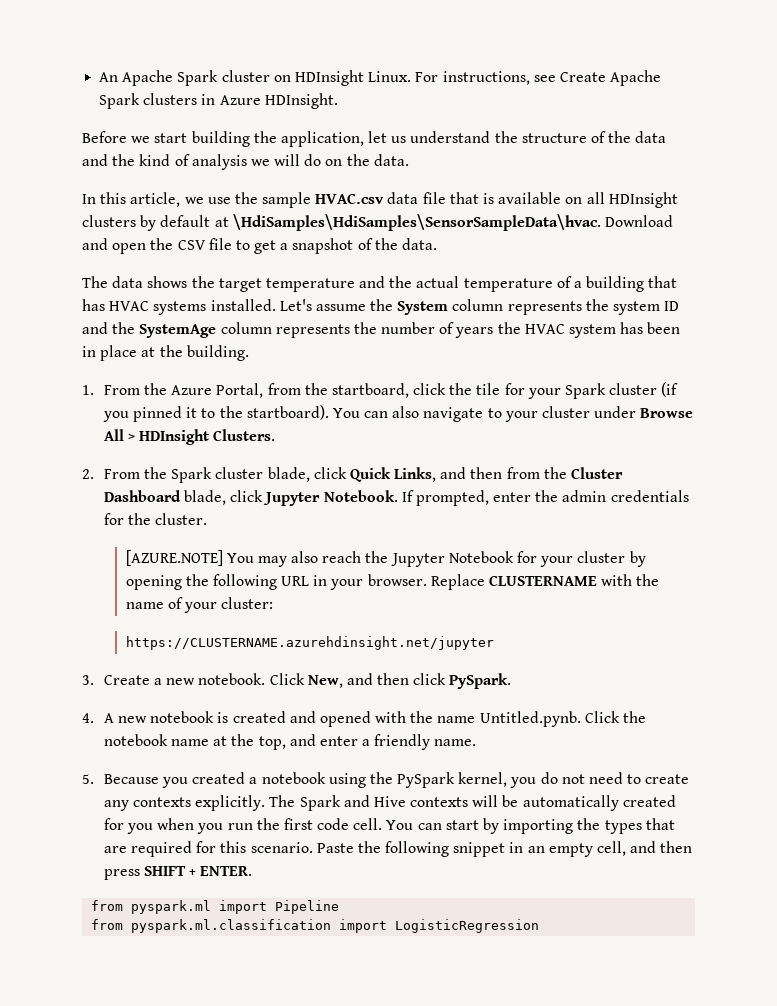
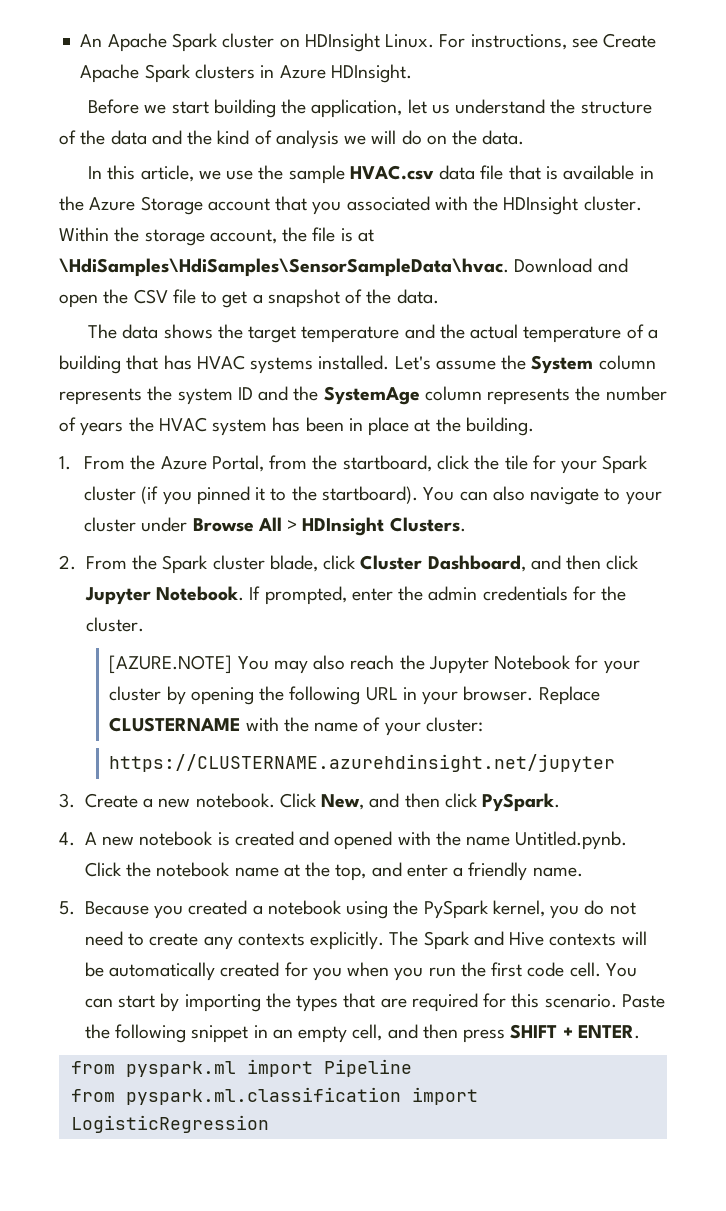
- In this article, we use the sample HVAC.csv data file that is available on all HDInsight clusters by default at \HdiSamples\HdiSamples\SensorSampleData\hvac.
+ In this article, we use the sample HVAC.csv data file that is available in the Azure Storage account that you associated with the HDInsight cluster. Within the storage account, the file is at \HdiSamples\HdiSamples\SensorSampleData\hvac.
- 2. From the Spark cluster blade, click Quick Links, and then from the Cluster Dashboard blade, click Jupyter Notebook.
+ 2. From the Spark cluster blade, click Cluster Dashboard, and then click Jupyter Notebook.

